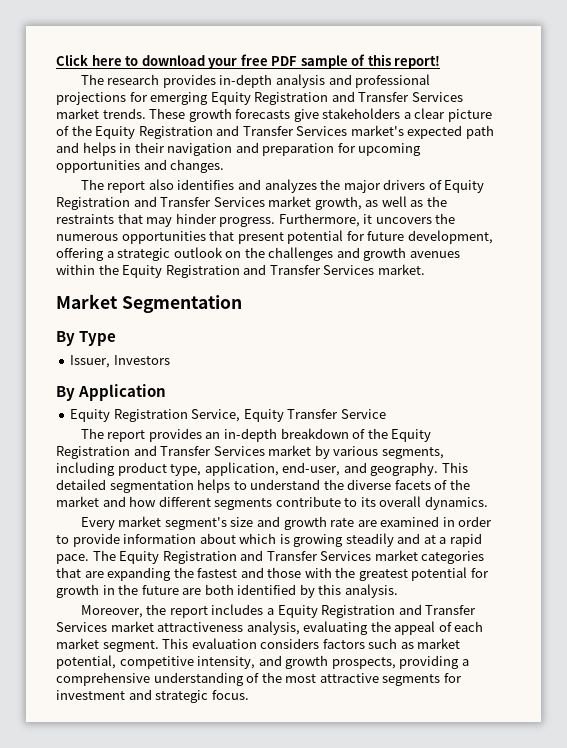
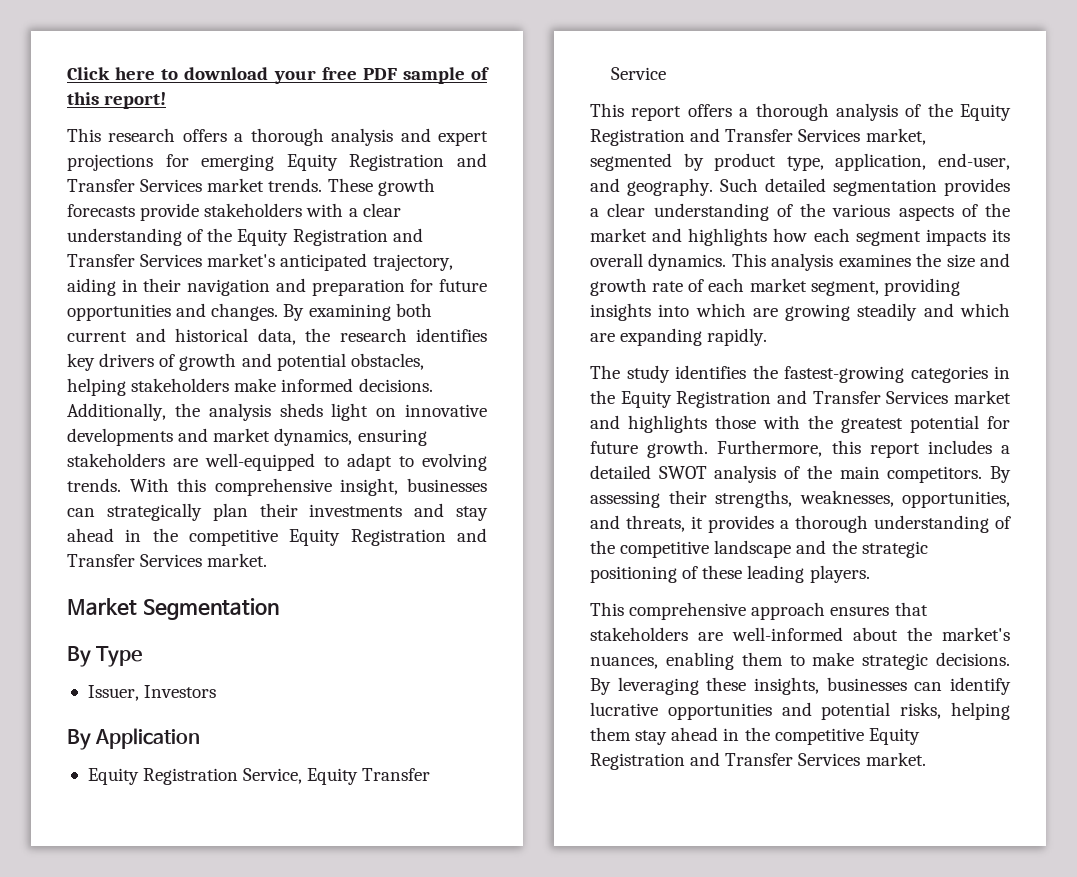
- The research provides in-depth analysis and professional projections for emerging Equity Registration and Transfer Services market trends.
+ This research offers a thorough analysis and expert projections for emerging Equity Registration and Transfer Services market trends.
- These growth forecasts give stakeholders a clear picture of the Equity Registration and Transfer Services market's expected path and helps in their navigation and preparation for upcoming opportunities and changes.
- The report also identifies and analyzes the major drivers of Equity Registration and Transfer Services market growth, as well as the restraints that may hinder progress. Furthermore, it uncovers the numerous opportunities that present potential for future development, offering a strategic outlook on the challenges and growth avenues within the Equity Registration and Transfer Services market.
+ These growth forecasts provide stakeholders with a clear understanding of the Equity Registration and Transfer Services market's anticipated trajectory, aiding in their navigation and preparation for future opportunities and changes. By examining both current and historical data, the research identifies key drivers of growth and potential obstacles, helping stakeholders make informed decisions. Additionally, the analysis sheds light on innovative developments and market dynamics, ensuring stakeholders are well-equipped to adapt to evolving trends. With this comprehensive insight, businesses can strategically plan their investments and stay ahead in the competitive Equity Registration and Transfer Services market.
- The report provides an in-depth breakdown of the Equity Registration and Transfer Services market by various segments, including product type, application, end-user, and geography.
+ This report offers a thorough analysis of the Equity Registration and Transfer Services market, segmented by product type, application, end-user, and geography.
- This detailed segmentation helps to understand the diverse facets of the market and how different segments contribute to its overall dynamics.
- Every market segment's size and growth rate are examined in order to provide information about which is growing steadily and at a rapid pace. The Equity Registration and Transfer Services market categories that are expanding the fastest and those with the greatest potential for growth in the future are both identified by this analysis.
- Moreover, the report includes a Equity Registration and Transfer Services market attractiveness analysis, evaluating the appeal of each market segment. This evaluation considers factors such as market potential, competitive intensity, and growth prospects, providing a comprehensive understanding of the most attractive segments for investment and strategic focus.
+ Such detailed segmentation provides a clear understanding of the various aspects of the market and highlights how each segment impacts its overall dynamics. This analysis examines the size and growth rate of each market segment, providing insights into which are growing steadily and which are expanding rapidly.
+ The study identifies the fastest-growing categories in the Equity Registration and Transfer Services market and highlights those with the greatest potential for future growth. Furthermore, this report includes a detailed SWOT analysis of the main competitors. By assessing their strengths, weaknesses, opportunities, and threats, it provides a thorough understanding of the competitive landscape and the strategic positioning of these leading players.
+ This comprehensive approach ensures that stakeholders are well-informed about the market's nuances, enabling them to make strategic decisions. By leveraging these insights, businesses can identify lucrative opportunities and potential risks, helping them stay ahead in the competitive Equity Registration and Transfer Services market.

